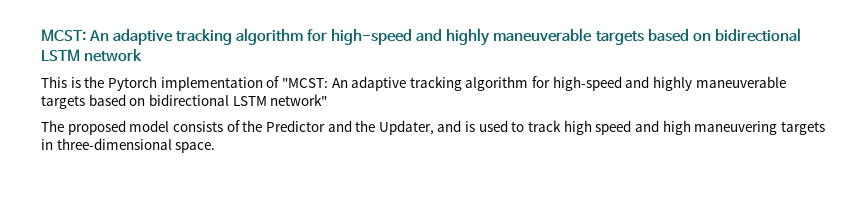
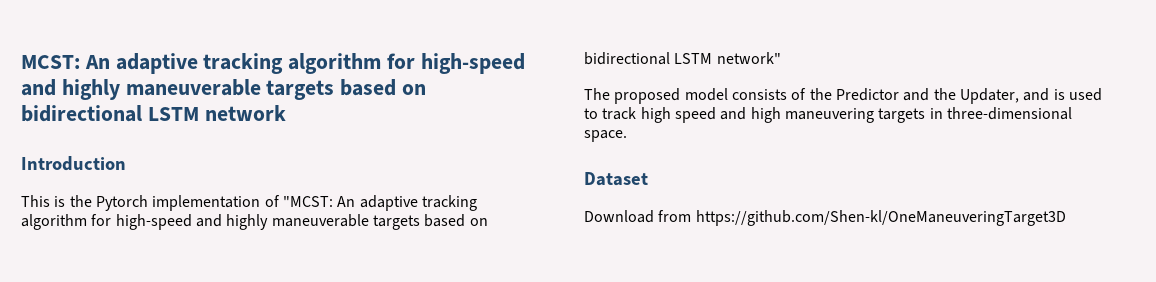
+ Introduction
+ Dataset
+ Download from https://github.com/Shen-kl/OneManeuveringTarget3D

